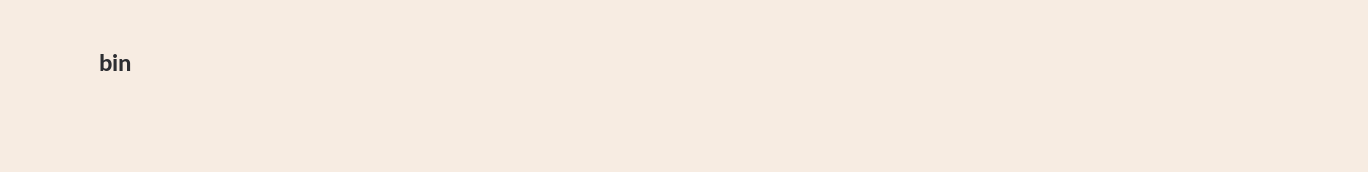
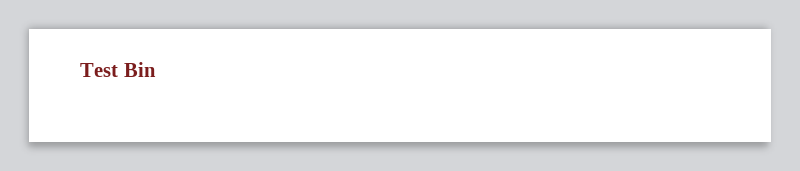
- bin
+ Test Bin

